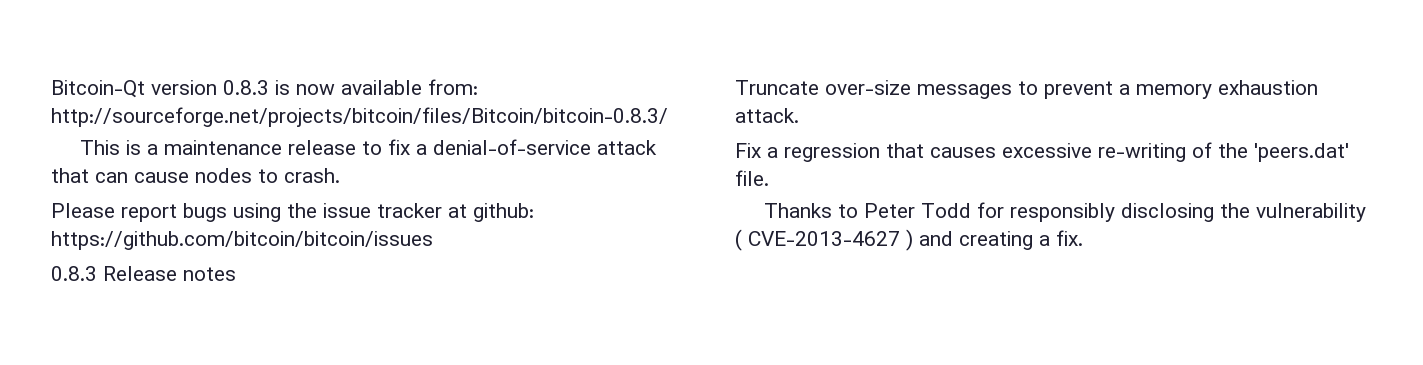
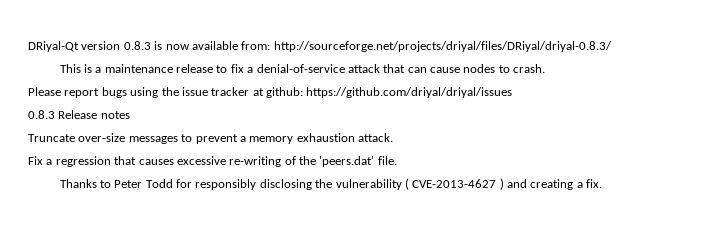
- Bitcoin-Qt version 0.8.3 is now available from: http://sourceforge.net/projects/bitcoin/files/Bitcoin/bitcoin-0.8.3/
+ DRiyal-Qt version 0.8.3 is now available from: http://sourceforge.net/projects/driyal/files/DRiyal/driyal-0.8.3/
- Please report bugs using the issue tracker at github: https://github.com/bitcoin/bitcoin/issues
+ Please report bugs using the issue tracker at github: https://github.com/driyal/driyal/issues

